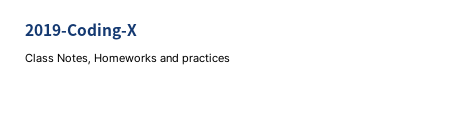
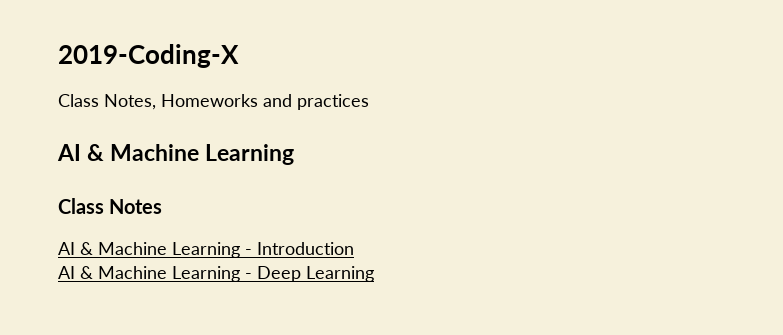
  Class Notes, Homeworks and practices
+ AI & Machine Learning
+ Class Notes
+ AI & Machine Learning - Introduction
+ AI & Machine Learning - Deep Learning

